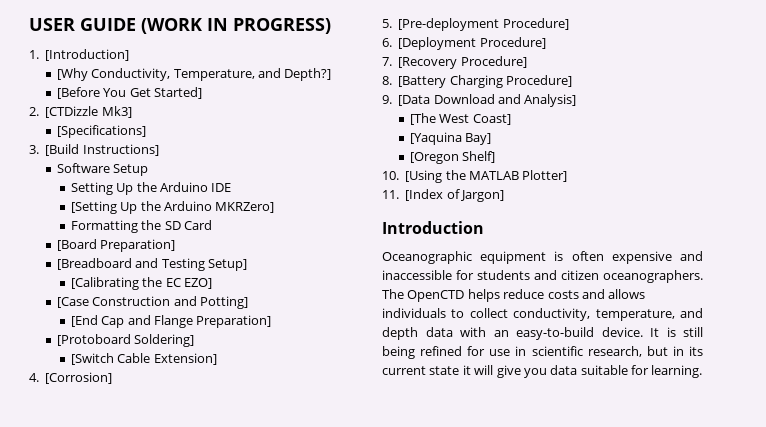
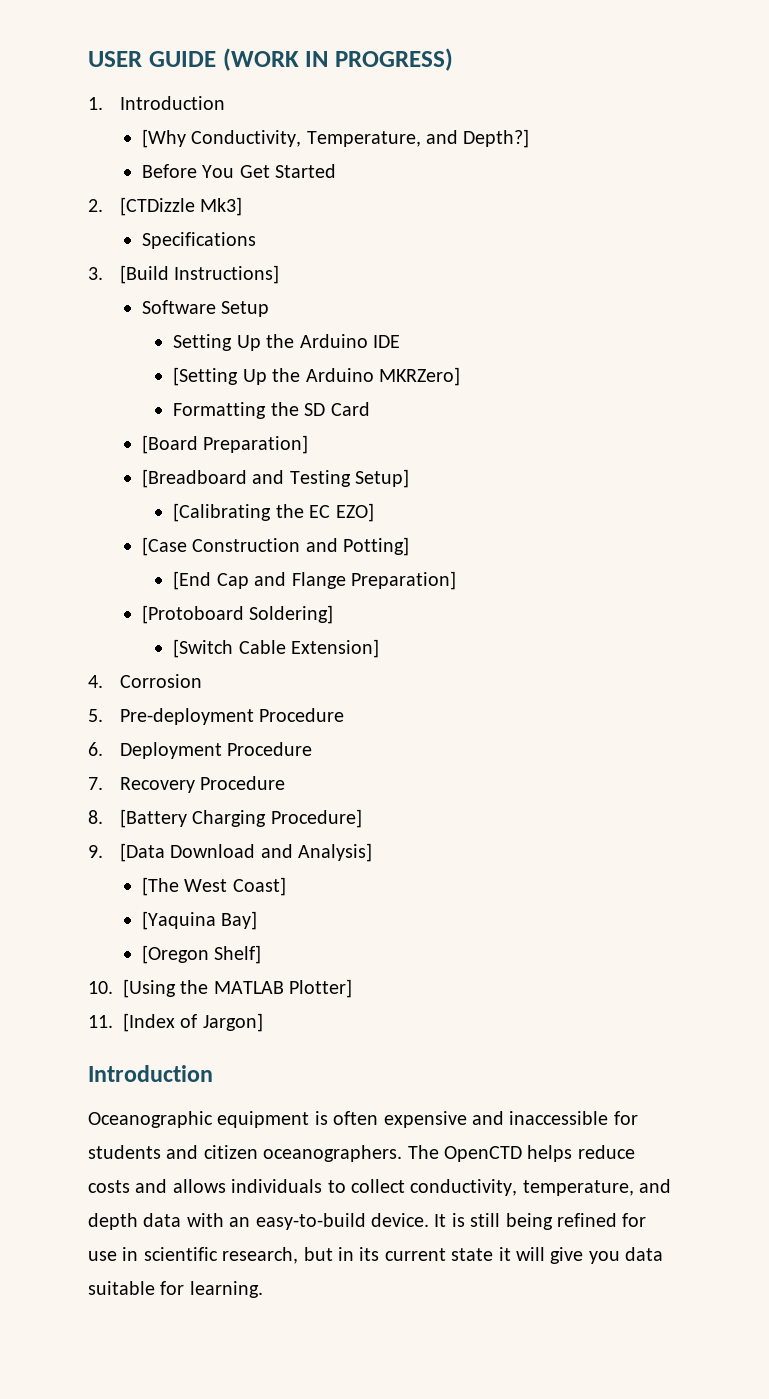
- 1. [Introduction]
+ 1. Introduction
- [Before You Get Started]
+ Before You Get Started
- [Specifications]
+ Specifications
- 4. [Corrosion]
+ 4. Corrosion
- 5. [Pre-deployment Procedure]
+ 5. Pre-deployment Procedure
- 6. [Deployment Procedure]
+ 6. Deployment Procedure
- 7. [Recovery Procedure]
+ 7. Recovery Procedure

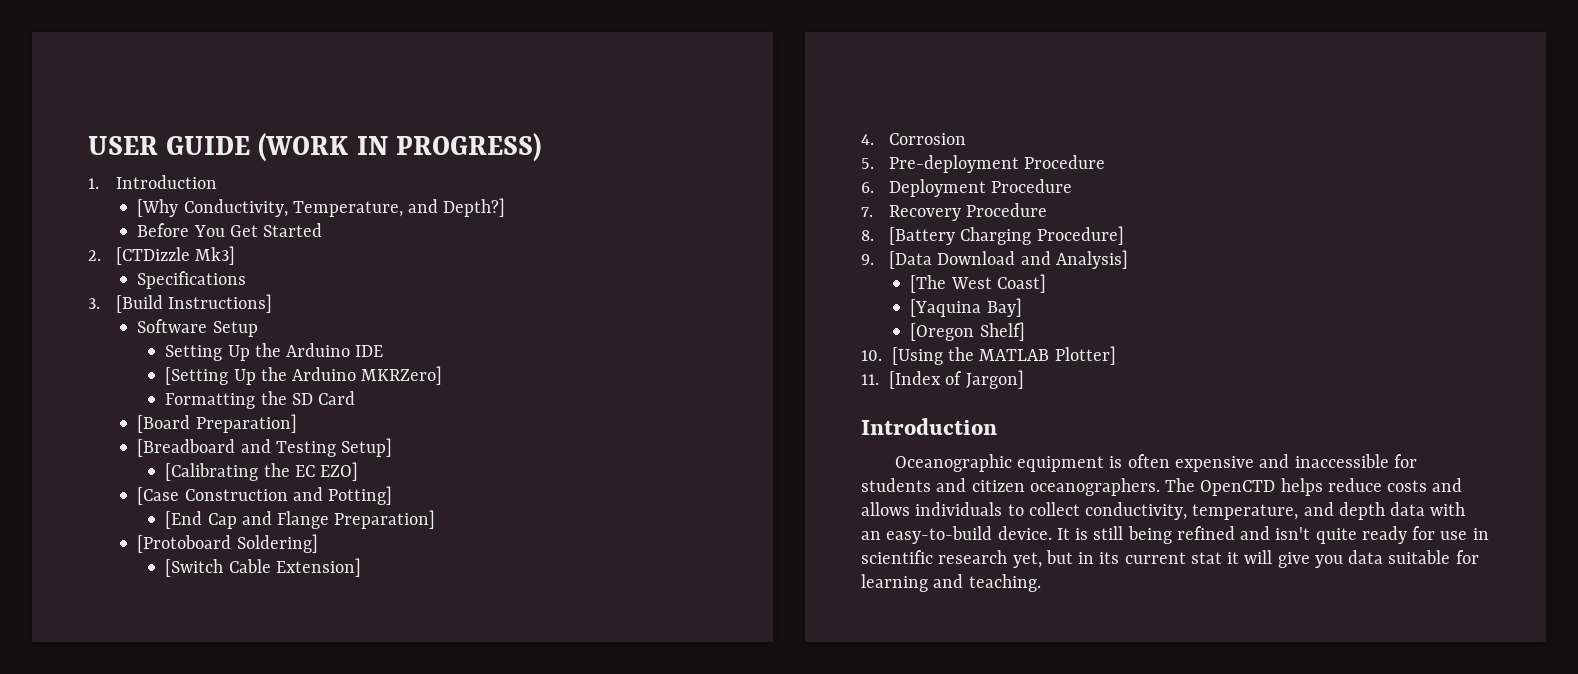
- It is still being refined for use in scientific research, but in its current state it will give you data suitable for learning.
+ It is still being refined and isn't quite ready for use in scientific research yet, but in its current stat it will give you data suitable for learning and teaching.

